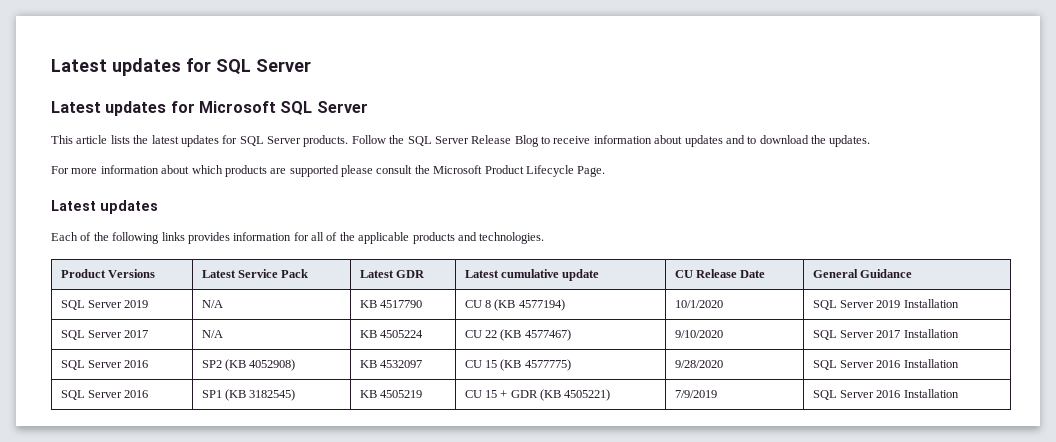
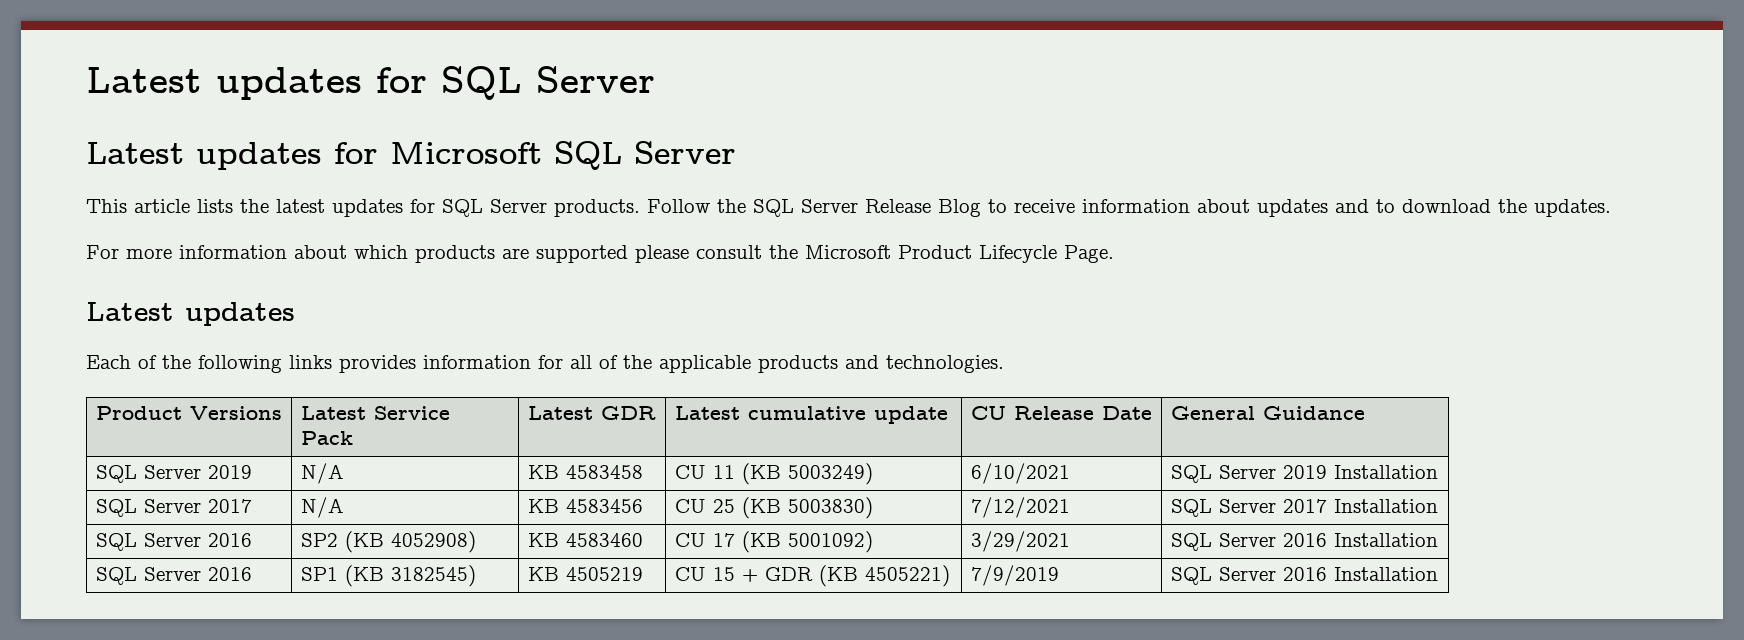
- SQL Server 2019 | N/A | KB 4517790 | CU 8 (KB 4577194) | 10/1/2020 | SQL Server 2019 Installation
+ SQL Server 2019 | N/A | KB 4583458 | CU 11 (KB 5003249) | 6/10/2021 | SQL Server 2019 Installation
- SQL Server 2017 | N/A | KB 4505224 | CU 22 (KB 4577467) | 9/10/2020 | SQL Server 2017 Installation
+ SQL Server 2017 | N/A | KB 4583456 | CU 25 (KB 5003830) | 7/12/2021 | SQL Server 2017 Installation
- SQL Server 2016 | SP2 (KB 4052908) | KB 4532097 | CU 15 (KB 4577775) | 9/28/2020 | SQL Server 2016 Installation
+ SQL Server 2016 | SP2 (KB 4052908) | KB 4583460 | CU 17 (KB 5001092) | 3/29/2021 | SQL Server 2016 Installation

